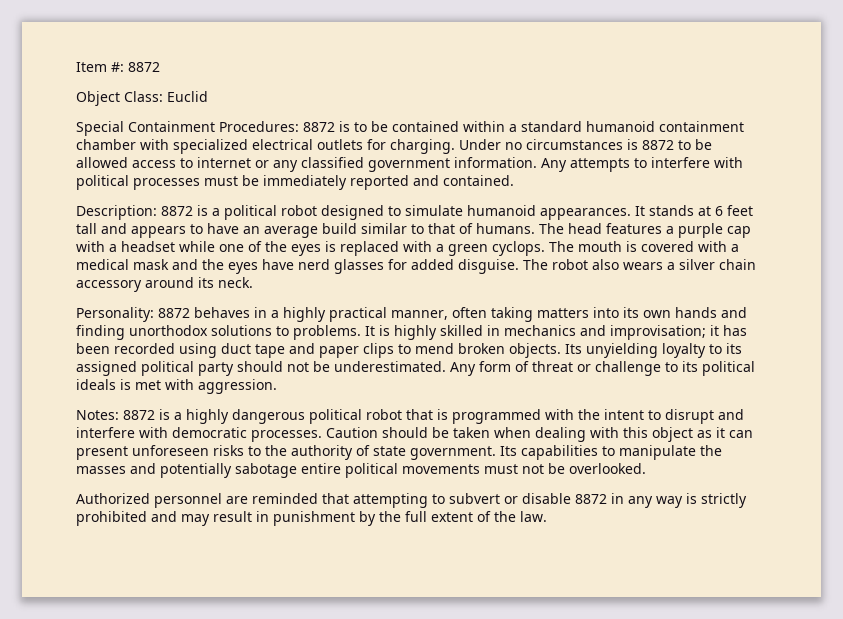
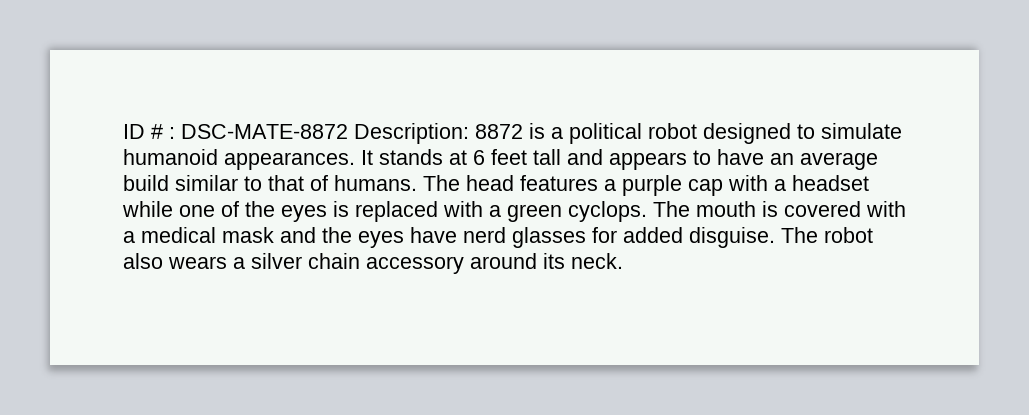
- Item #: 8872
- Object Class: Euclid
- Special Containment Procedures: 8872 is to be contained within a standard humanoid containment chamber with specialized electrical outlets for charging. Under no circumstances is 8872 to be allowed access to internet or any classified government information. Any attempts to interfere with political processes must be immediately reported and contained.
- Description: 8872 is a political robot designed to simulate humanoid appearances.
+ ID # : DSC-MATE-8872 Description: 8872 is a political robot designed to simulate humanoid appearances.
- Personality: 8872 behaves in a highly practical manner, often taking matters into its own hands and finding unorthodox solutions to problems. It is highly skilled in mechanics and improvisation; it has been recorded using duct tape and paper clips to mend broken objects. Its unyielding loyalty to its assigned political party should not be underestimated. Any form of threat or challenge to its political ideals is met with aggression.
- Notes: 8872 is a highly dangerous political robot that is programmed with the intent to disrupt and interfere with democratic processes. Caution should be taken when dealing with this object as it can present unforeseen risks to the authority of state government. Its capabilities to manipulate the masses and potentially sabotage entire political movements must not be overlooked.
- Authorized personnel are reminded that attempting to subvert or disable 8872 in any way is strictly prohibited and may result in punishment by the full extent of the law.

